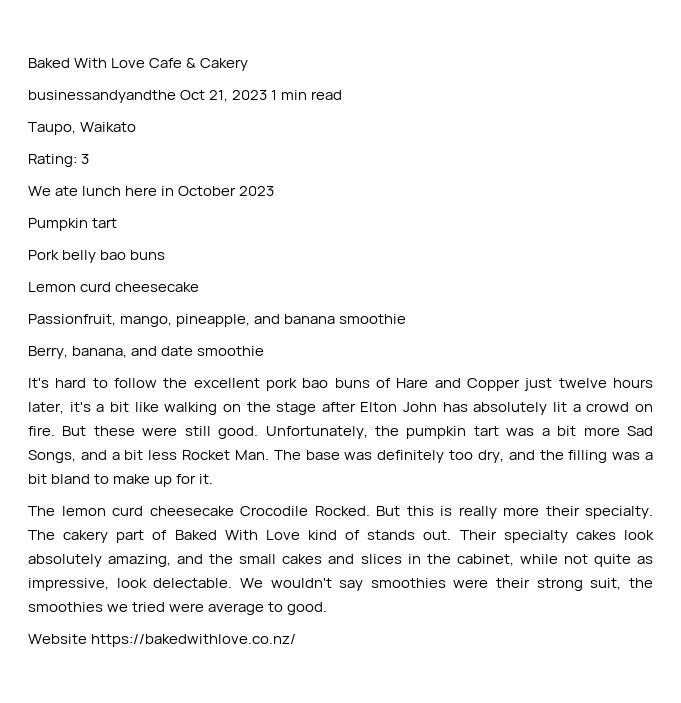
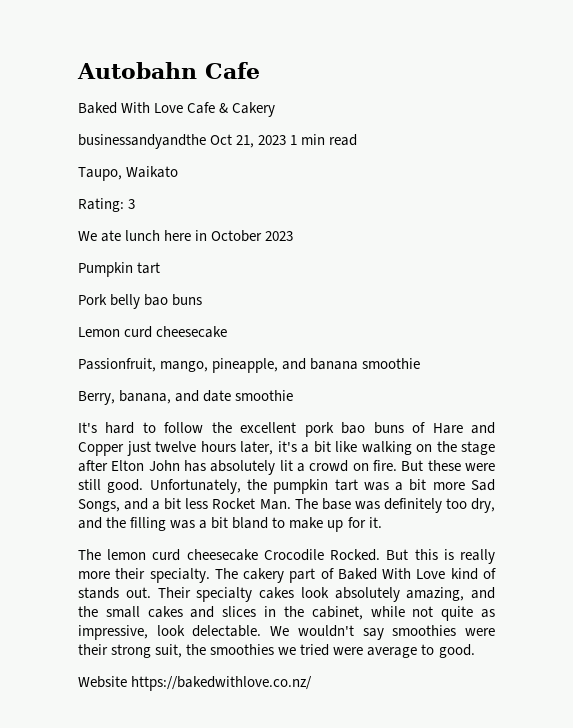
+ Autobahn Cafe

